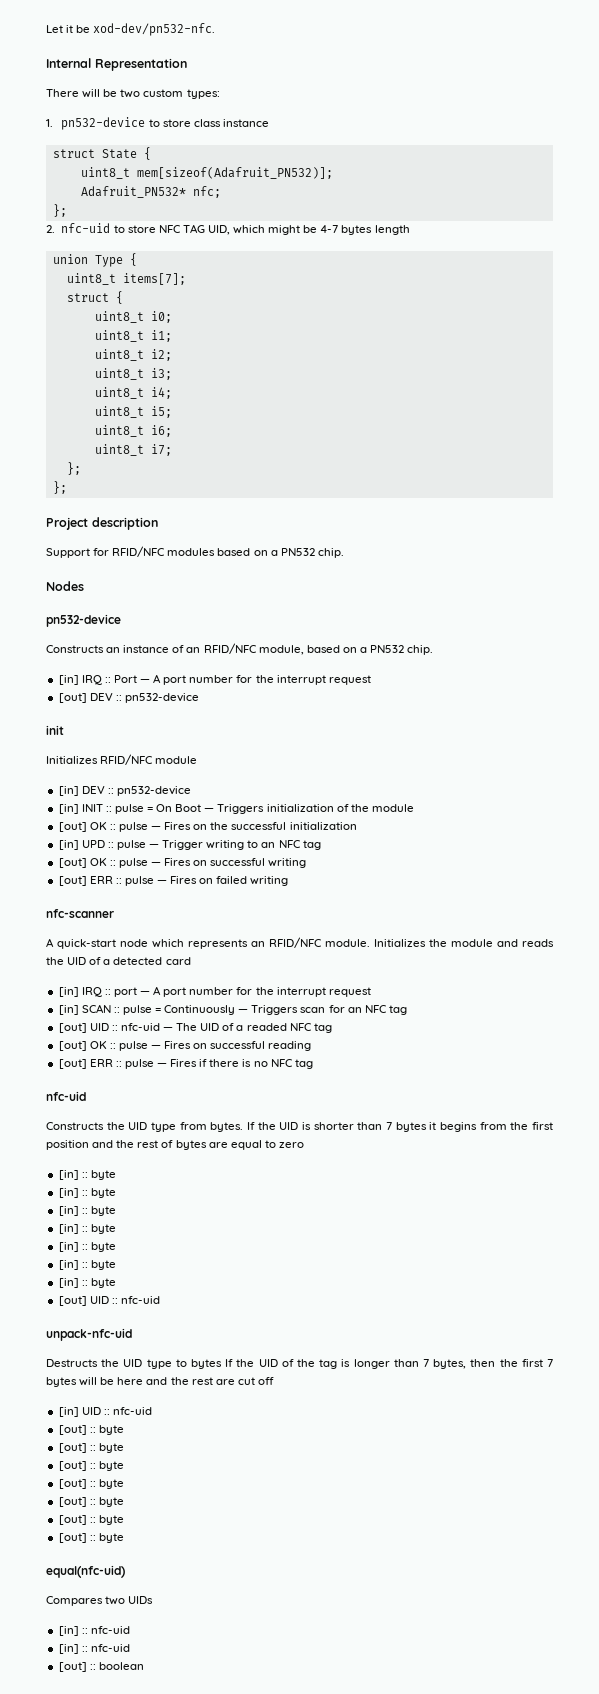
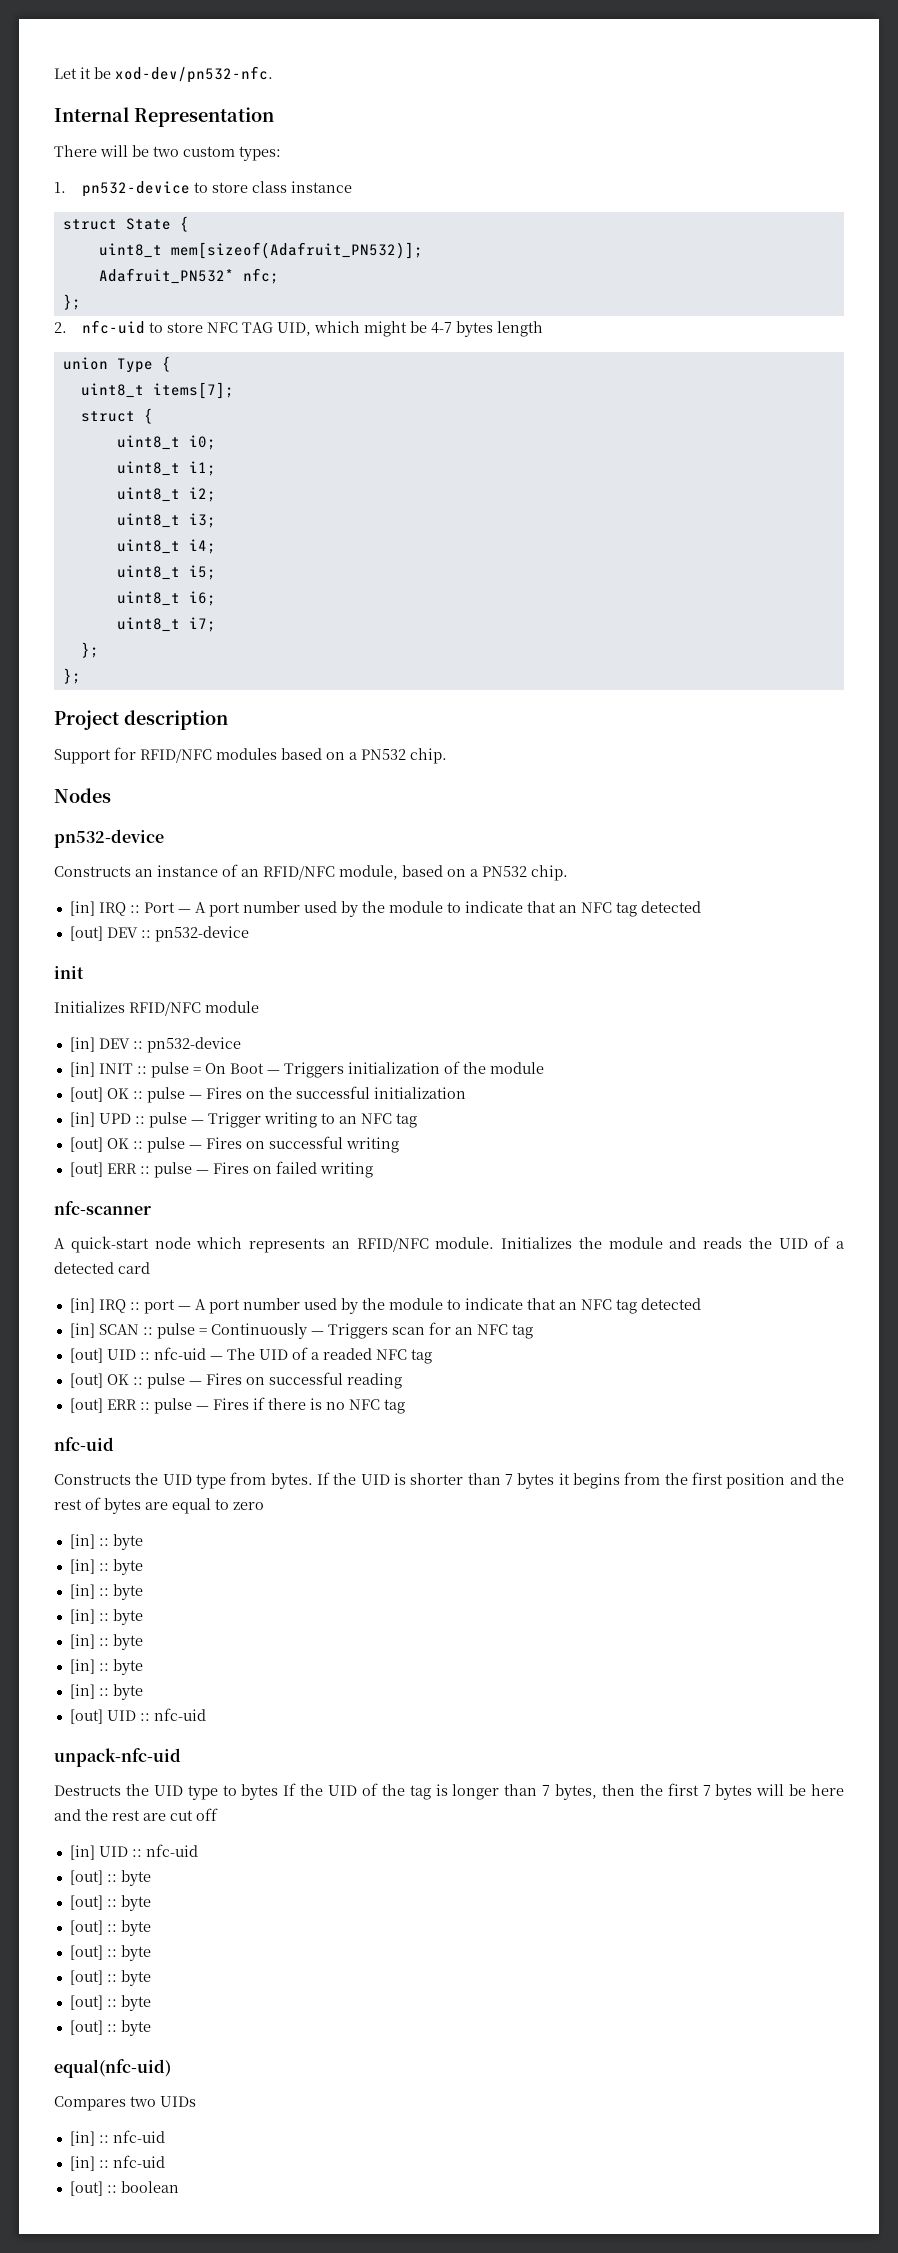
- [in] IRQ :: Port — A port number for the interrupt request
+ [in] IRQ :: Port — A port number used by the module to indicate that an NFC tag detected
- [in] IRQ :: port — A port number for the interrupt request
+ [in] IRQ :: port — A port number used by the module to indicate that an NFC tag detected

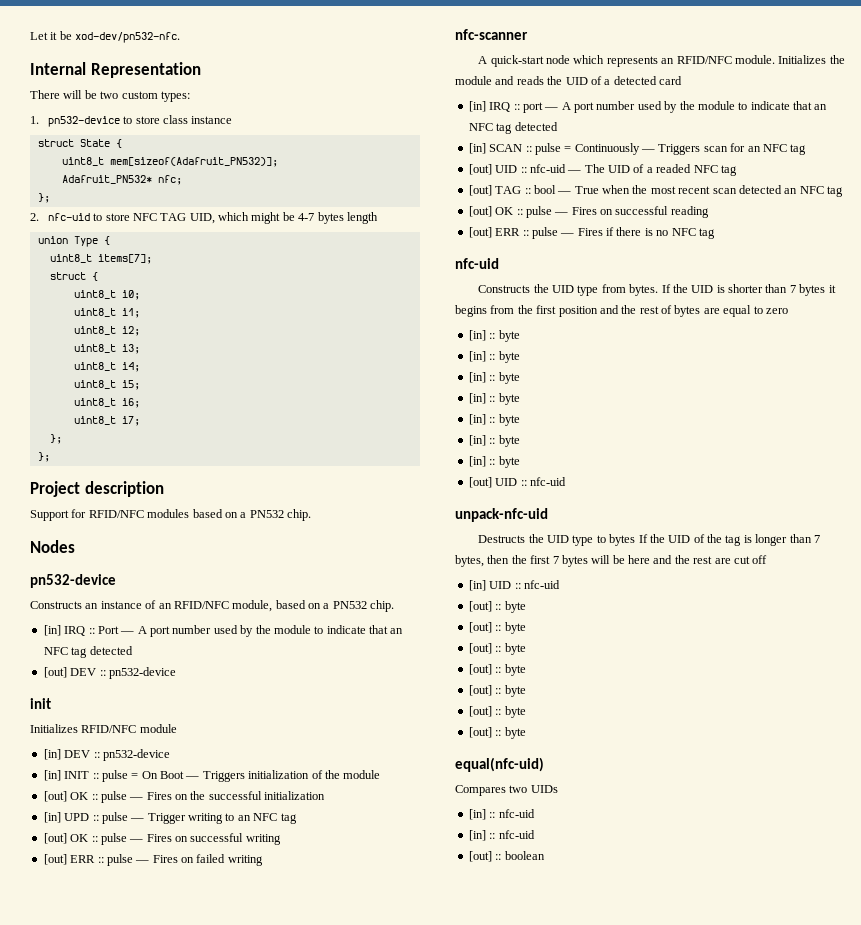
+ [out] TAG :: bool — True when the most recent scan detected an NFC tag

